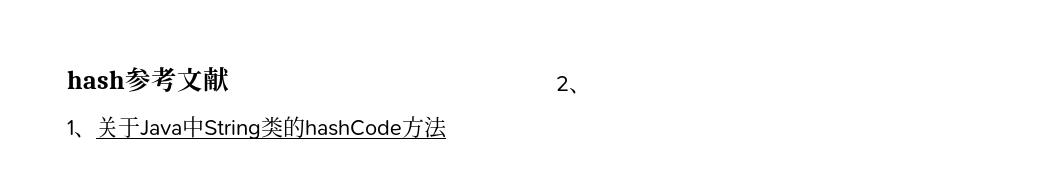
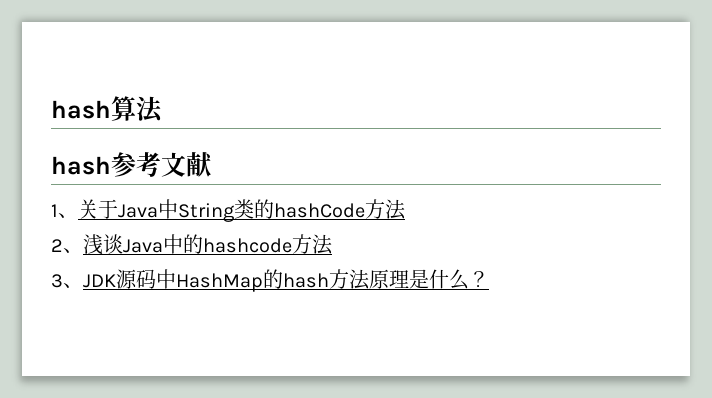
+ hash算法
- 2、
+ 2、浅谈Java中的hashcode方法
+ 3、JDK源码中HashMap的hash方法原理是什么？

